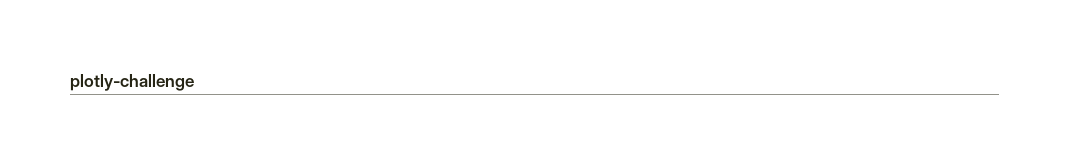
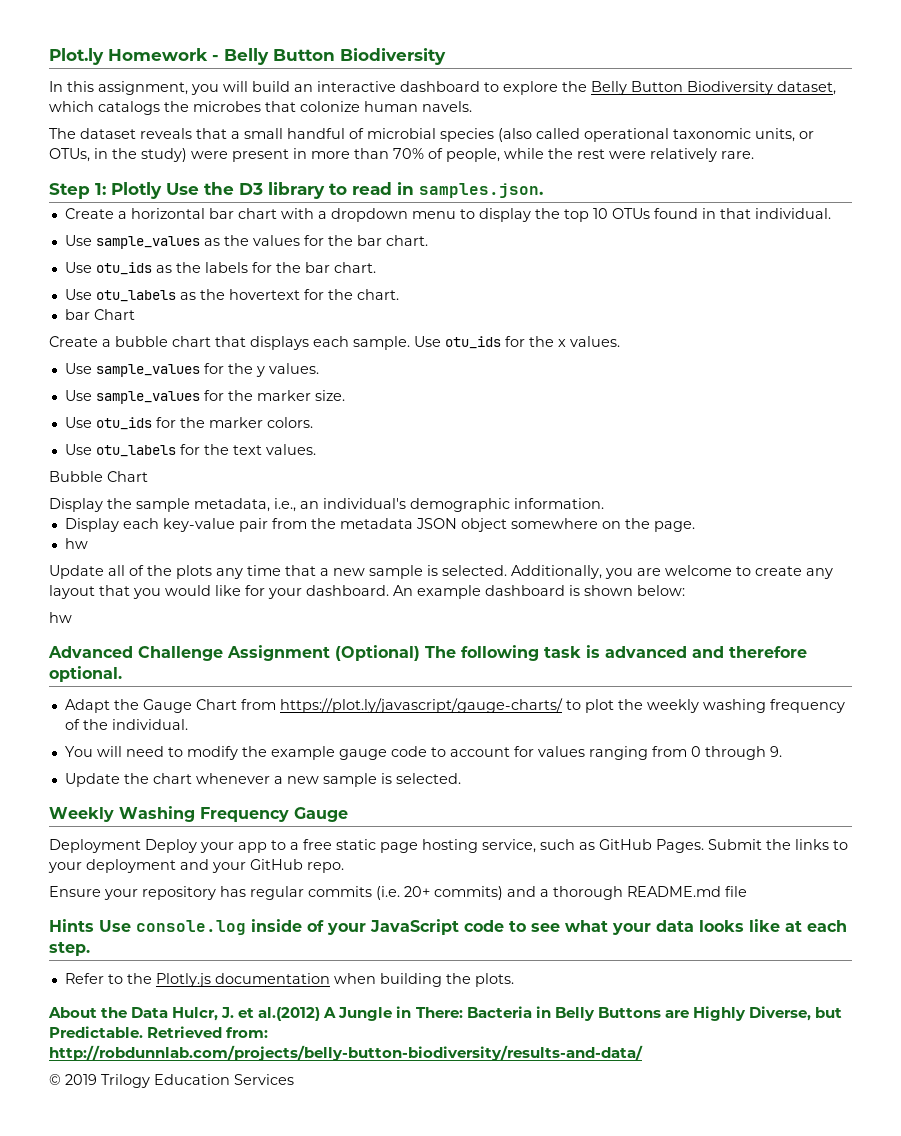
- plotly-challenge
+ Plot.ly Homework - Belly Button Biodiversity
+ In this assignment, you will build an interactive dashboard to explore the Belly Button Biodiversity dataset, which catalogs the microbes that colonize human navels.
+ The dataset reveals that a small handful of microbial species (also called operational taxonomic units, or OTUs, in the study) were present in more than 70% of people, while the rest were relatively rare.
+ Step 1: Plotly Use the D3 library to read in samples.json.
+ Create a horizontal bar chart with a dropdown menu to display the top 10 OTUs found in that individual.
+ Use sample_values as the values for the bar chart.
+ Use otu_ids as the labels for the bar chart.
+ Use otu_labels as the hovertext for the chart.
+ bar Chart
+ Create a bubble chart that displays each sample. Use otu_ids for the x values.
+ Use sample_values for the y values.
+ Use sample_values for the marker size.
+ Use otu_ids for the marker colors.
+ Use otu_labels for the text values.
+ Bubble Chart
+ Display the sample metadata, i.e., an individual's demographic information.
+ Display each key-value pair from the metadata JSON object somewhere on the page.
+ hw
+ Update all of the plots any time that a new sample is selected. Additionally, you are welcome to create any layout that you would like for your dashboard. An example dashboard is shown below:
+ hw
+ Advanced Challenge Assignment (Optional) The following task is advanced and therefore optional.
+ Adapt the Gauge Chart from https://plot.ly/javascript/gauge-charts/ to plot the weekly washing frequency of the individual.
+ You will need to modify the example gauge code to account for values ranging from 0 through 9.
+ Update the chart whenever a new sample is selected.
+ Weekly Washing Frequency Gauge
+ Deployment Deploy your app to a free static page hosting service, such as GitHub Pages. Submit the links to your deployment and your GitHub repo.
+ Ensure your repository has regular commits (i.e. 20+ commits) and a thorough README.md file
+ Hints Use console.log inside of your JavaScript code to see what your data looks like at each step.
+ Refer to the Plotly.js documentation when building the plots.
+ About the Data Hulcr, J. et al.(2012) A Jungle in There: Bacteria in Belly Buttons are Highly Diverse, but Predictable. Retrieved from: http://robdunnlab.com/projects/belly-button-biodiversity/results-and-data/
+ © 2019 Trilogy Education Services

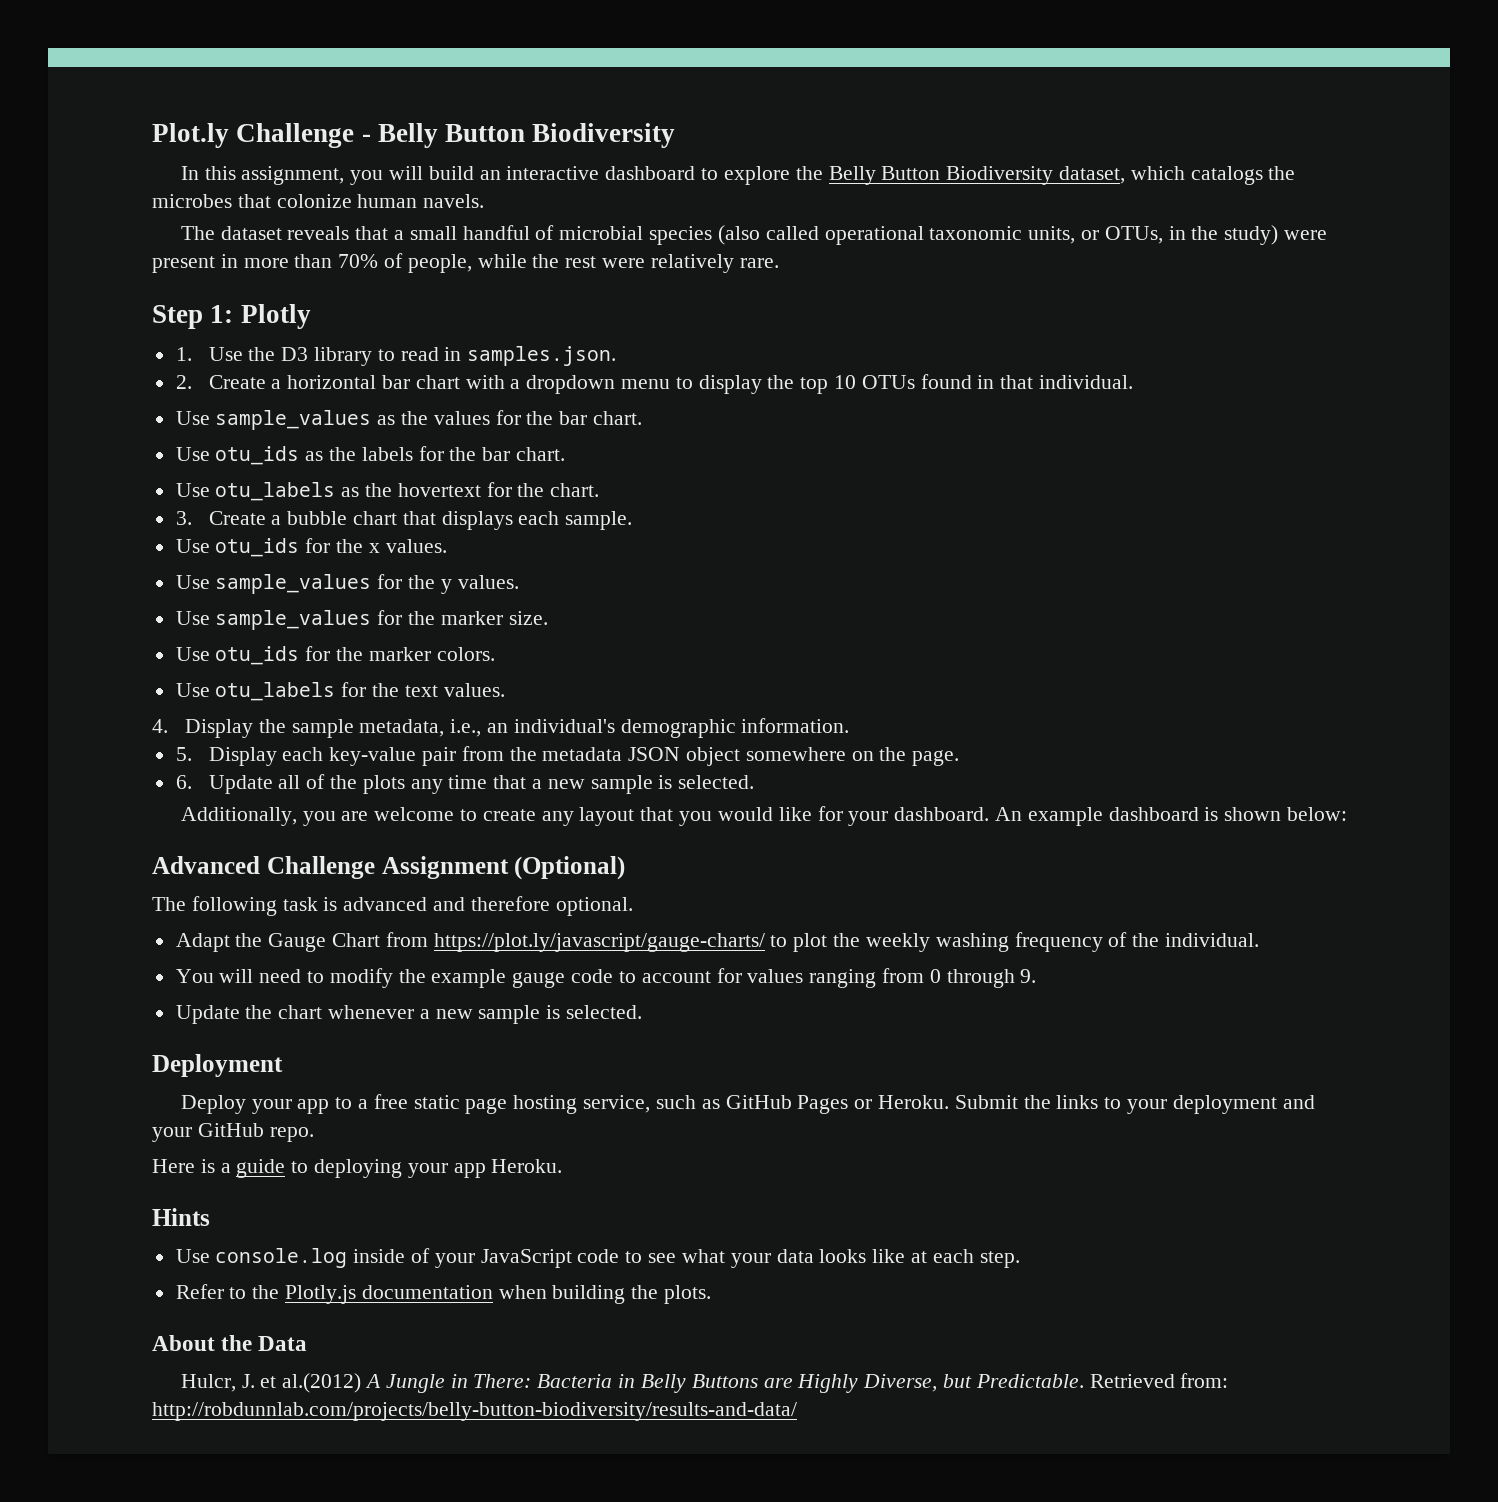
- Plot.ly Homework - Belly Button Biodiversity
+ Plot.ly Challenge - Belly Button Biodiversity
- Step 1: Plotly Use the D3 library to read in samples.json.
+ Step 1: Plotly
+ 1. Use the D3 library to read in samples.json.
- Create a horizontal bar chart with a dropdown menu to display the top 10 OTUs found in that individual.
+ 2. Create a horizontal bar chart with a dropdown menu to display the top 10 OTUs found in that individual.
- bar Chart
- Create a bubble chart that displays each sample. Use otu_ids for the x values.
+ 3. Create a bubble chart that displays each sample.
+ Use otu_ids for the x values.
- Bubble Chart
- Display the sample metadata, i.e., an individual's demographic information.
+ 4. Display the sample metadata, i.e., an individual's demographic information.
- Display each key-value pair from the metadata JSON object somewhere on the page.
- hw
- Update all of the plots any time that a new sample is selected. Additionally, you are welcome to create any layout that you would like for your dashboard.
+ 5. Display each key-value pair from the metadata JSON object somewhere on the page.
+ 6. Update all of the plots any time that a new sample is selected.
+ Additionally, you are welcome to create any layout that you would like for your dashboard.
  An example dashboard is shown below:
- hw
- Advanced Challenge Assignment (Optional) The following task is advanced and therefore optional.
+ Advanced Challenge Assignment (Optional)
+ The following task is advanced and therefore optional.
- Weekly Washing Frequency Gauge
- Deployment Deploy your app to a free static page hosting service, such as GitHub Pages.
+ Deployment
+ Deploy your app to a free static page hosting service, such as GitHub Pages or Heroku.
- Ensure your repository has regular commits (i.e. 20+ commits) and a thorough README.md file
+ Here is a guide to deploying your app Heroku.
- Hints Use console.log inside of your JavaScript code to see what your data looks like at each step.
+ Hints
+ Use console.log inside of your JavaScript code to see what your data looks like at each step.
- About the Data Hulcr, J. et al.(2012) A Jungle in There: Bacteria in Belly Buttons are Highly Diverse, but Predictable.
+ About the Data
+ Hulcr, J. et al.(2012) A Jungle in There: Bacteria in Belly Buttons are Highly Diverse, but Predictable.
- © 2019 Trilogy Education Services

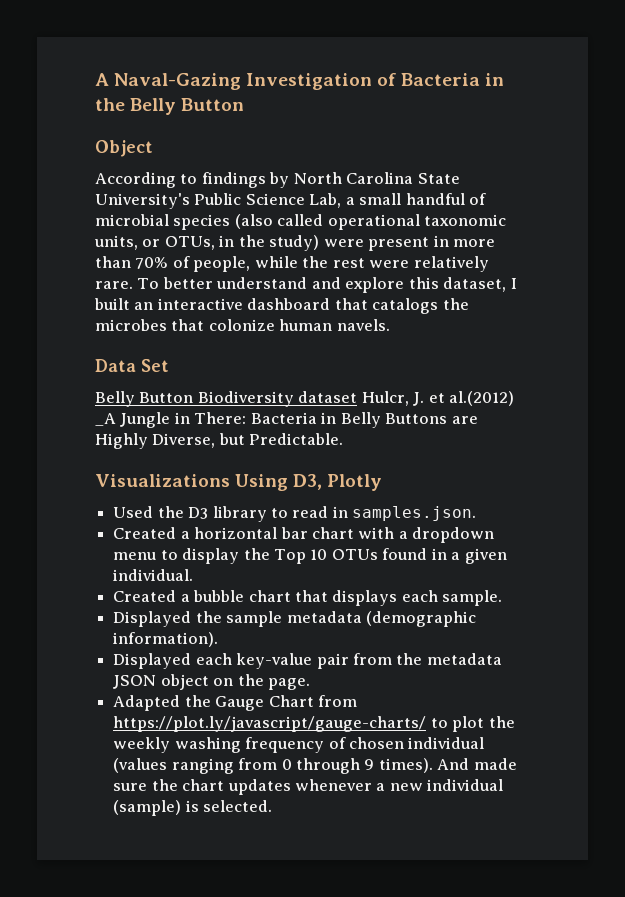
- Plot.ly Challenge - Belly Button Biodiversity
- In this assignment, you will build an interactive dashboard to explore the Belly Button Biodiversity dataset, which catalogs the microbes that colonize human navels.
- The dataset reveals that a small handful of microbial species (also called operational taxonomic units, or OTUs, in the study) were present in more than 70% of people, while the rest were relatively rare.
- Step 1: Plotly
+ A Naval-Gazing Investigation of Bacteria in the Belly Button
+ Object
+ According to findings by North Carolina State University's Public Science Lab, a small handful of microbial species (also called operational taxonomic units, or OTUs, in the study) were present in more than 70% of people, while the rest were relatively rare. To better understand and explore this dataset, I built an interactive dashboard that catalogs the microbes that colonize human navels.
+ Data Set
+ Belly Button Biodiversity dataset Hulcr, J. et al.(2012) _A Jungle in There: Bacteria in Belly Buttons are Highly Diverse, but Predictable.
+ Visualizations Using D3, Plotly
- 1. Use the D3 library to read in samples.json.
+ Used the D3 library to read in samples.json.
- 2. Create a horizontal bar chart with a dropdown menu to display the top 10 OTUs found in that individual.
- Use sample_values as the values for the bar chart.
- Use otu_ids as the labels for the bar chart.
- Use otu_labels as the hovertext for the chart.
- 3. Create a bubble chart that displays each sample.
+ Created a horizontal bar chart with a dropdown menu to display the Top 10 OTUs found in a given individual.
+ Created a bubble chart that displays each sample.
- Use otu_ids for the x values.
- Use sample_values for the y values.
- Use sample_values for the marker size.
- Use otu_ids for the marker colors.
- Use otu_labels for the text values.
- 4. Display the sample metadata, i.e., an individual's demographic information.
- 5. Display each key-value pair from the metadata JSON object somewhere on the page.
+ Displayed the sample metadata (demographic information).
+ Displayed each key-value pair from the metadata JSON object on the page.
- 6. Update all of the plots any time that a new sample is selected.
- Additionally, you are welcome to create any layout that you would like for your dashboard. An example dashboard is shown below:
- Advanced Challenge Assignment (Optional)
- The following task is advanced and therefore optional.
- Adapt the Gauge Chart from https://plot.ly/javascript/gauge-charts/ to plot the weekly washing frequency of the individual.
- You will need to modify the example gauge code to account for values ranging from 0 through 9.
- Update the chart whenever a new sample is selected.
- Deployment
- Deploy your app to a free static page hosting service, such as GitHub Pages or Heroku. Submit the links to your deployment and your GitHub repo.
- Here is a guide to deploying your app Heroku.
- Hints
- Use console.log inside of your JavaScript code to see what your data looks like at each step.
- Refer to the Plotly.js documentation when building the plots.
- About the Data
- Hulcr, J. et al.(2012) A Jungle in There: Bacteria in Belly Buttons are Highly Diverse, but Predictable. Retrieved from: http://robdunnlab.com/projects/belly-button-biodiversity/results-and-data/
+ Adapted the Gauge Chart from https://plot.ly/javascript/gauge-charts/ to plot the weekly washing frequency of chosen individual (values ranging from 0 through 9 times). And made sure the chart updates whenever a new individual (sample) is selected.

